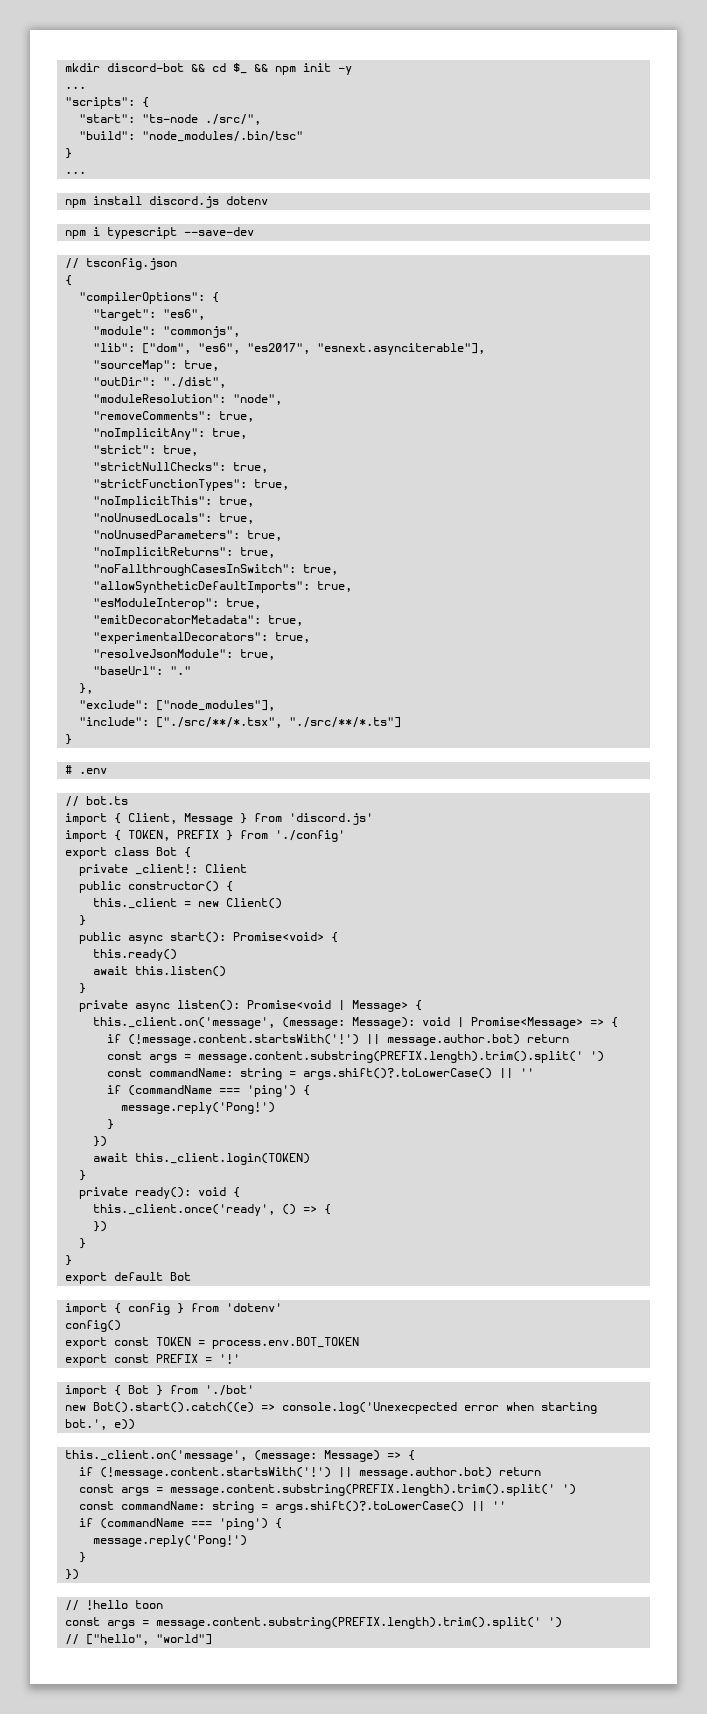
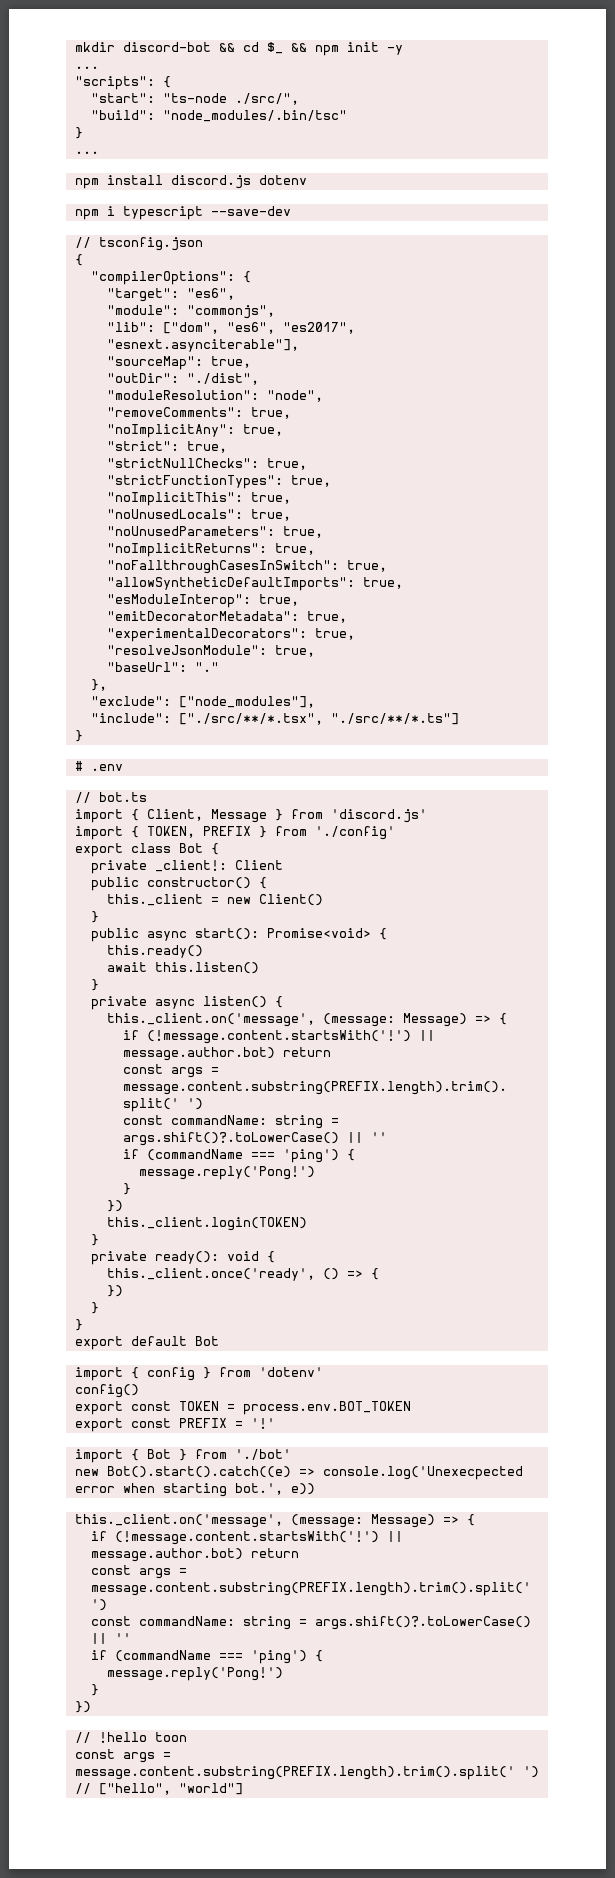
- private async listen(): Promise<void | Message> {
- this._client.on('message', (message: Message): void | Promise<Message> => {
+ private async listen() {
+ this._client.on('message', (message: Message) => {
- await this._client.login(TOKEN)
+ this._client.login(TOKEN)

